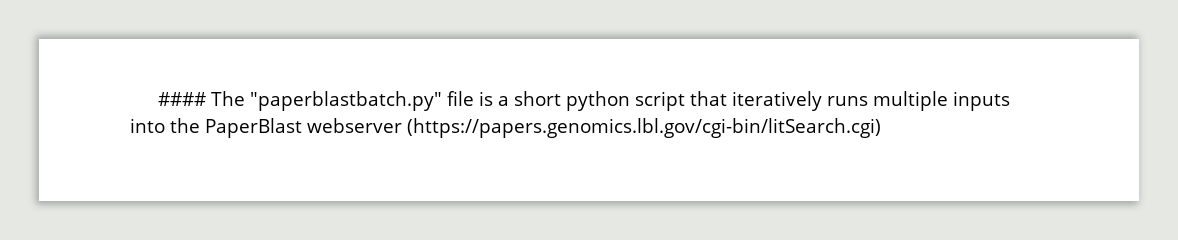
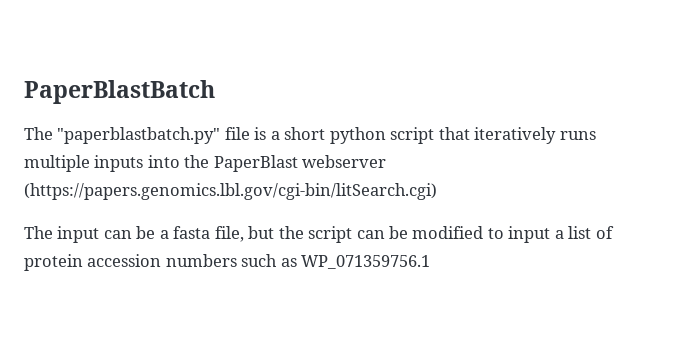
- #### The "paperblastbatch.py" file is a short python script that iteratively runs multiple inputs into the PaperBlast webserver (https://papers.genomics.lbl.gov/cgi-bin/litSearch.cgi)
+ PaperBlastBatch
+ The "paperblastbatch.py" file is a short python script that iteratively runs multiple inputs into the PaperBlast webserver (https://papers.genomics.lbl.gov/cgi-bin/litSearch.cgi)
+ The input can be a fasta file, but the script can be modified to input a list of protein accession numbers such as WP_071359756.1

